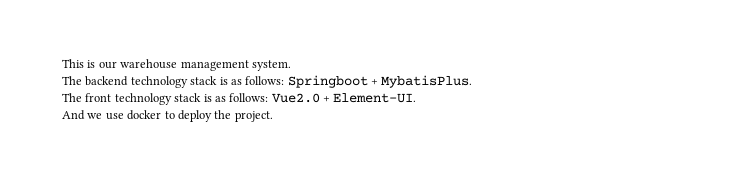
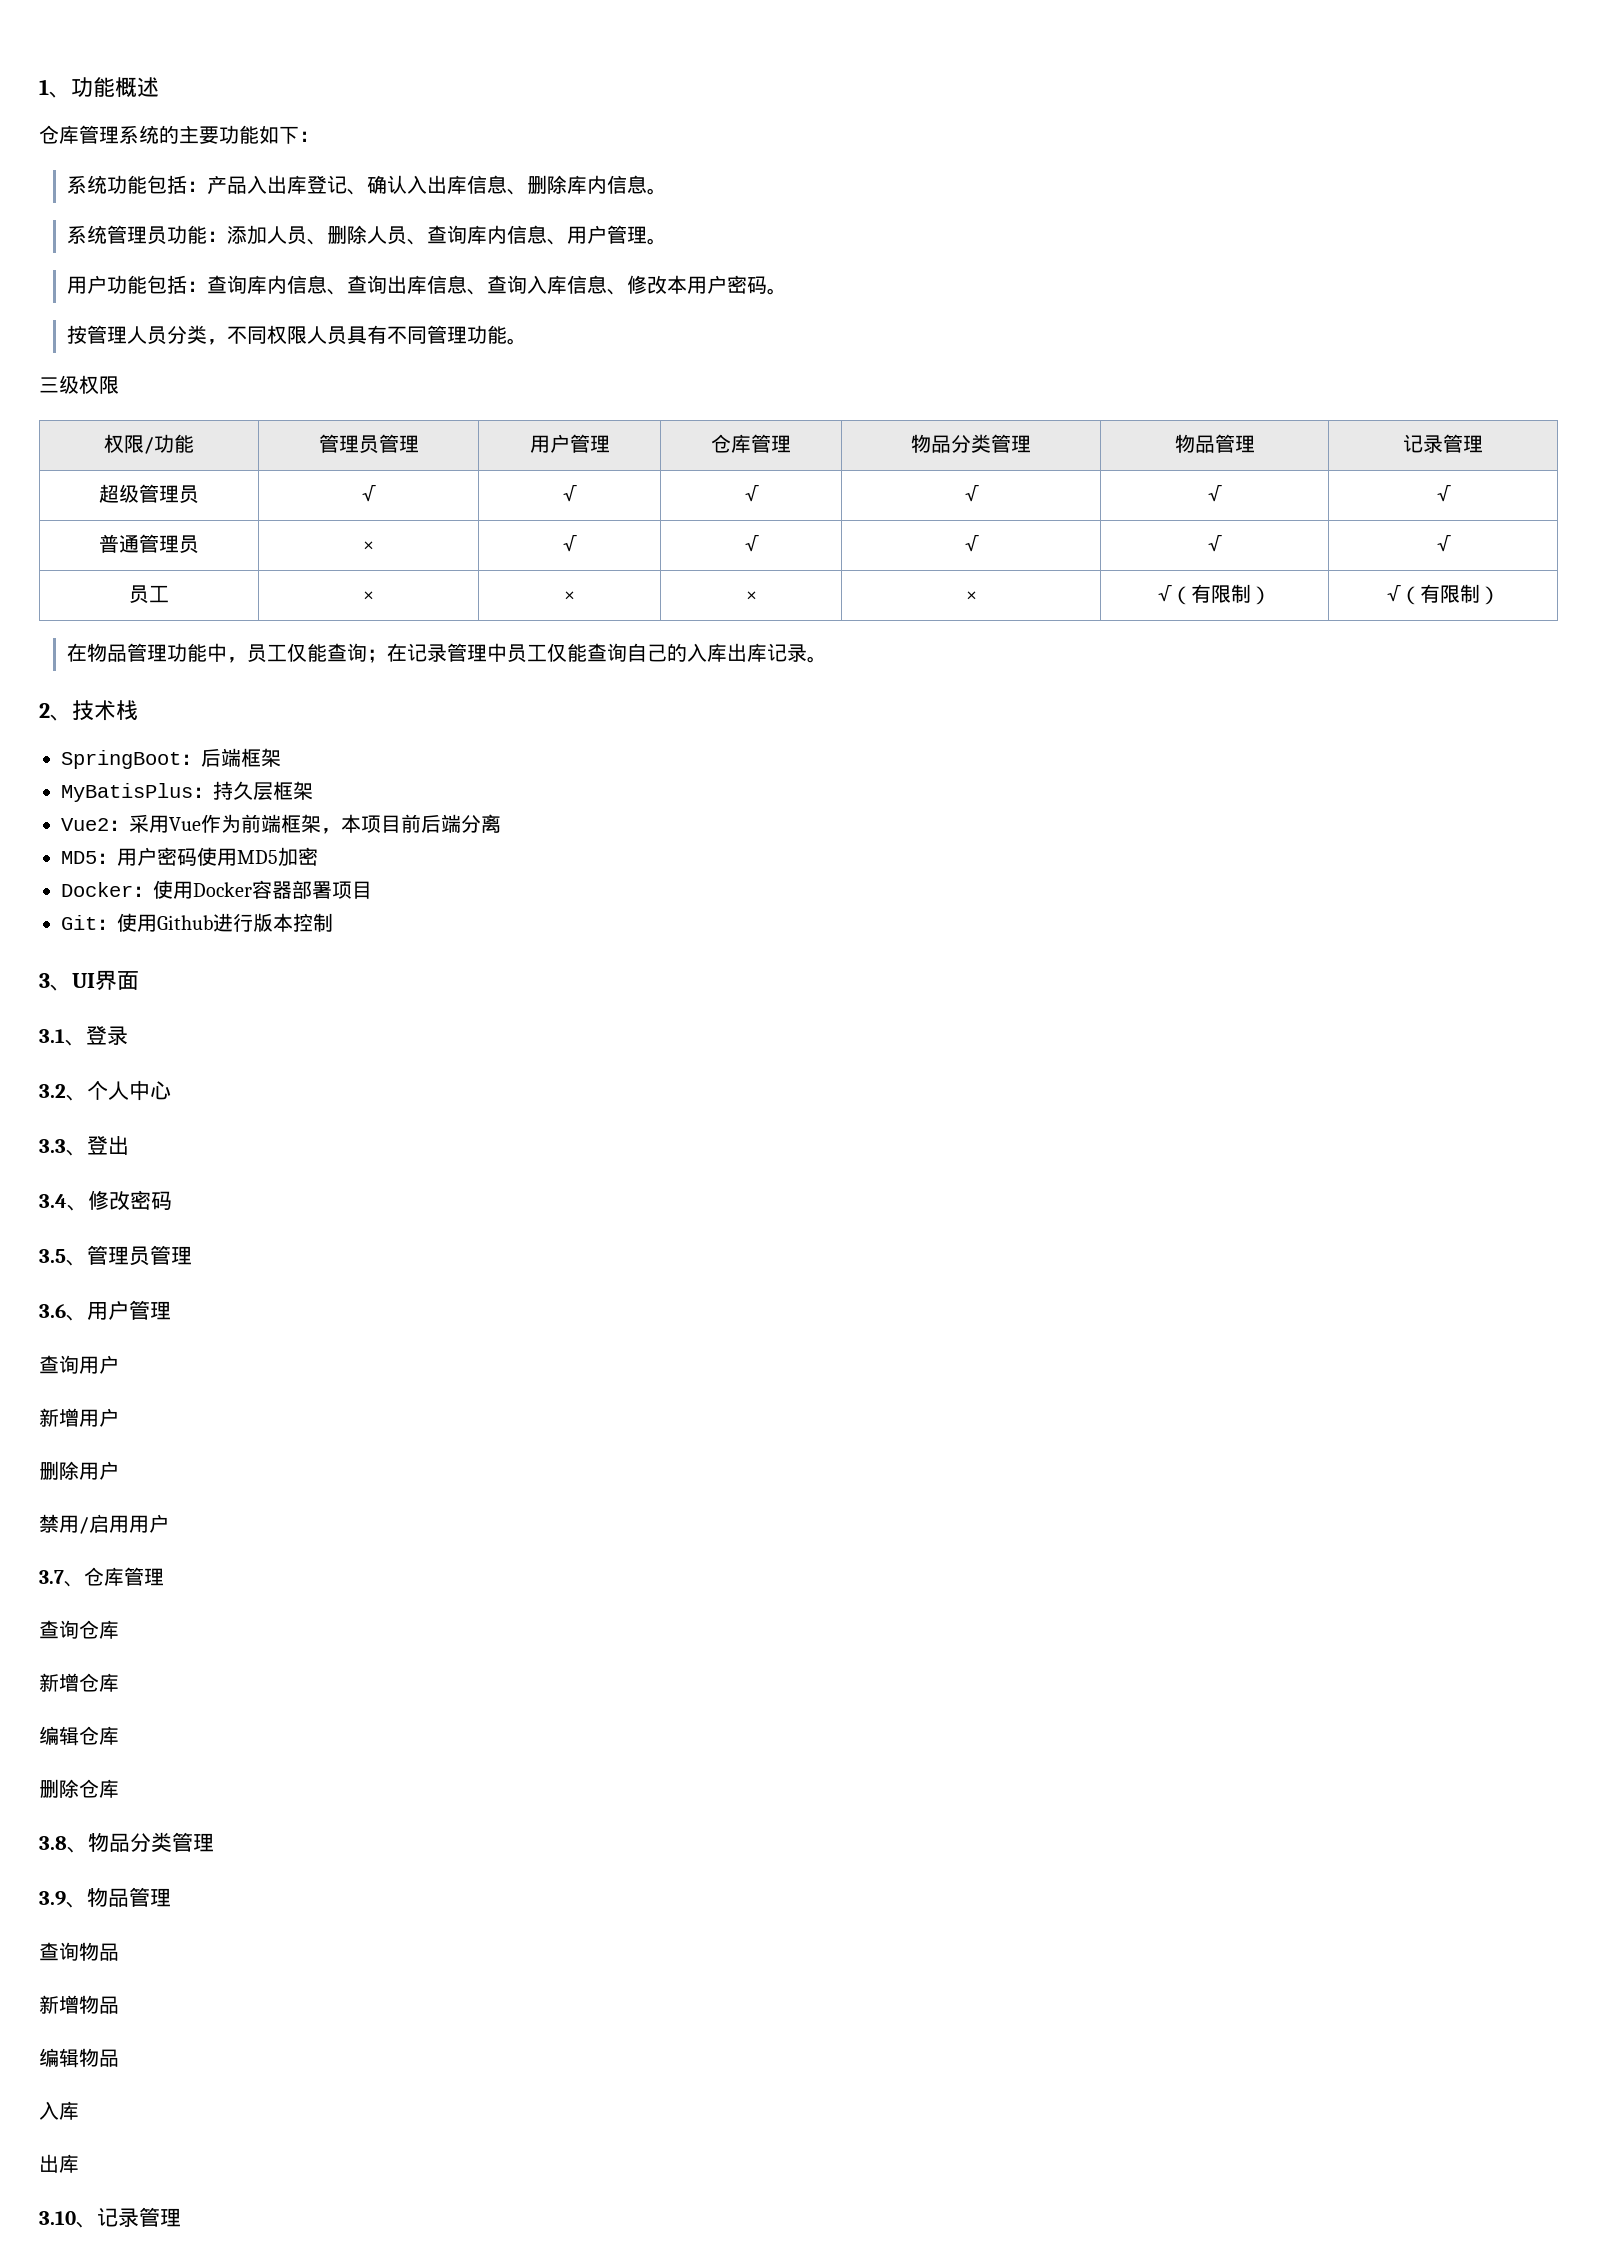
- This is our warehouse management system.
- The backend technology stack is as follows: Springboot + MybatisPlus.
- The front technology stack is as follows: Vue2.0 + Element-UI.
- And we use docker to deploy the project.
+ 1、功能概述
+ 仓库管理系统的主要功能如下：
+ 系统功能包括：产品入出库登记、确认入出库信息、删除库内信息。
+ 系统管理员功能：添加人员、删除人员、查询库内信息、用户管理。
+ 用户功能包括：查询库内信息、查询出库信息、查询入库信息、修改本用户密码。
+ 按管理人员分类，不同权限人员具有不同管理功能。
+ 三级权限
+ 权限/功能 | 管理员管理 | 用户管理 | 仓库管理 | 物品分类管理 | 物品管理 | 记录管理
+ 超级管理员 | √ | √ | √ | √ | √ | √
+ 普通管理员 | × | √ | √ | √ | √ | √
+ 员工 | × | × | × | × | √（有限制） | √（有限制）
+ 在物品管理功能中，员工仅能查询；在记录管理中员工仅能查询自己的入库出库记录。
+ 2、技术栈
+ SpringBoot：后端框架
+ MyBatisPlus：持久层框架
+ Vue2：采用Vue作为前端框架，本项目前后端分离
+ MD5：用户密码使用MD5加密
+ Docker：使用Docker容器部署项目
+ Git：使用Github进行版本控制
+ 3、UI界面
+ 3.1、登录
+ 3.2、个人中心
+ 3.3、登出
+ 3.4、修改密码
+ 3.5、管理员管理
+ 3.6、用户管理
+ 查询用户
+ 新增用户
+ 删除用户
+ 禁用/启用用户
+ 3.7、仓库管理
+ 查询仓库
+ 新增仓库
+ 编辑仓库
+ 删除仓库
+ 3.8、物品分类管理
+ 3.9、物品管理
+ 查询物品
+ 新增物品
+ 编辑物品
+ 入库
+ 出库
+ 3.10、记录管理

